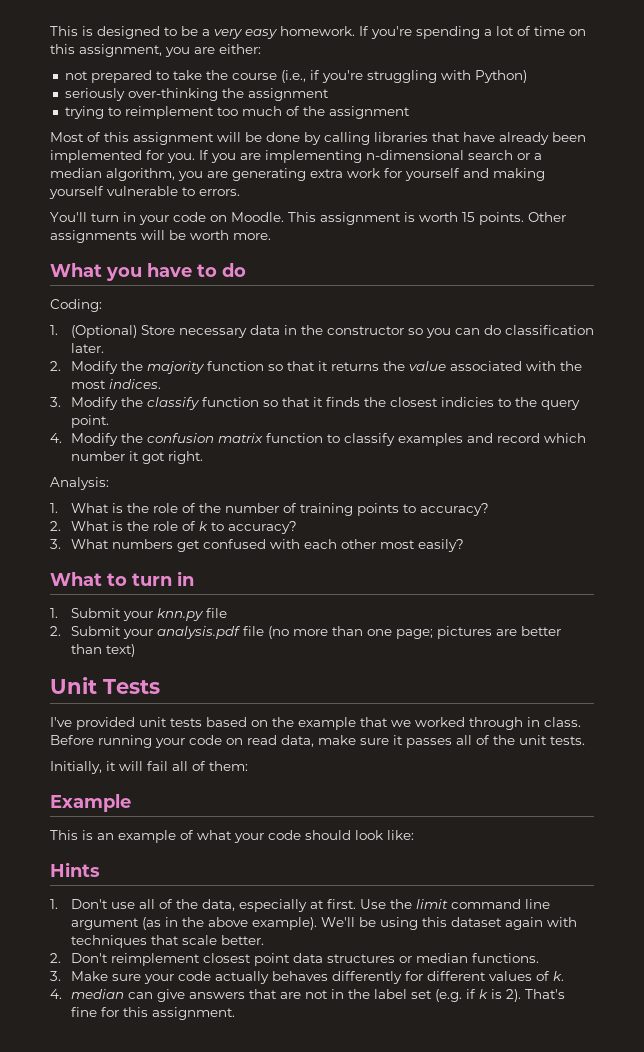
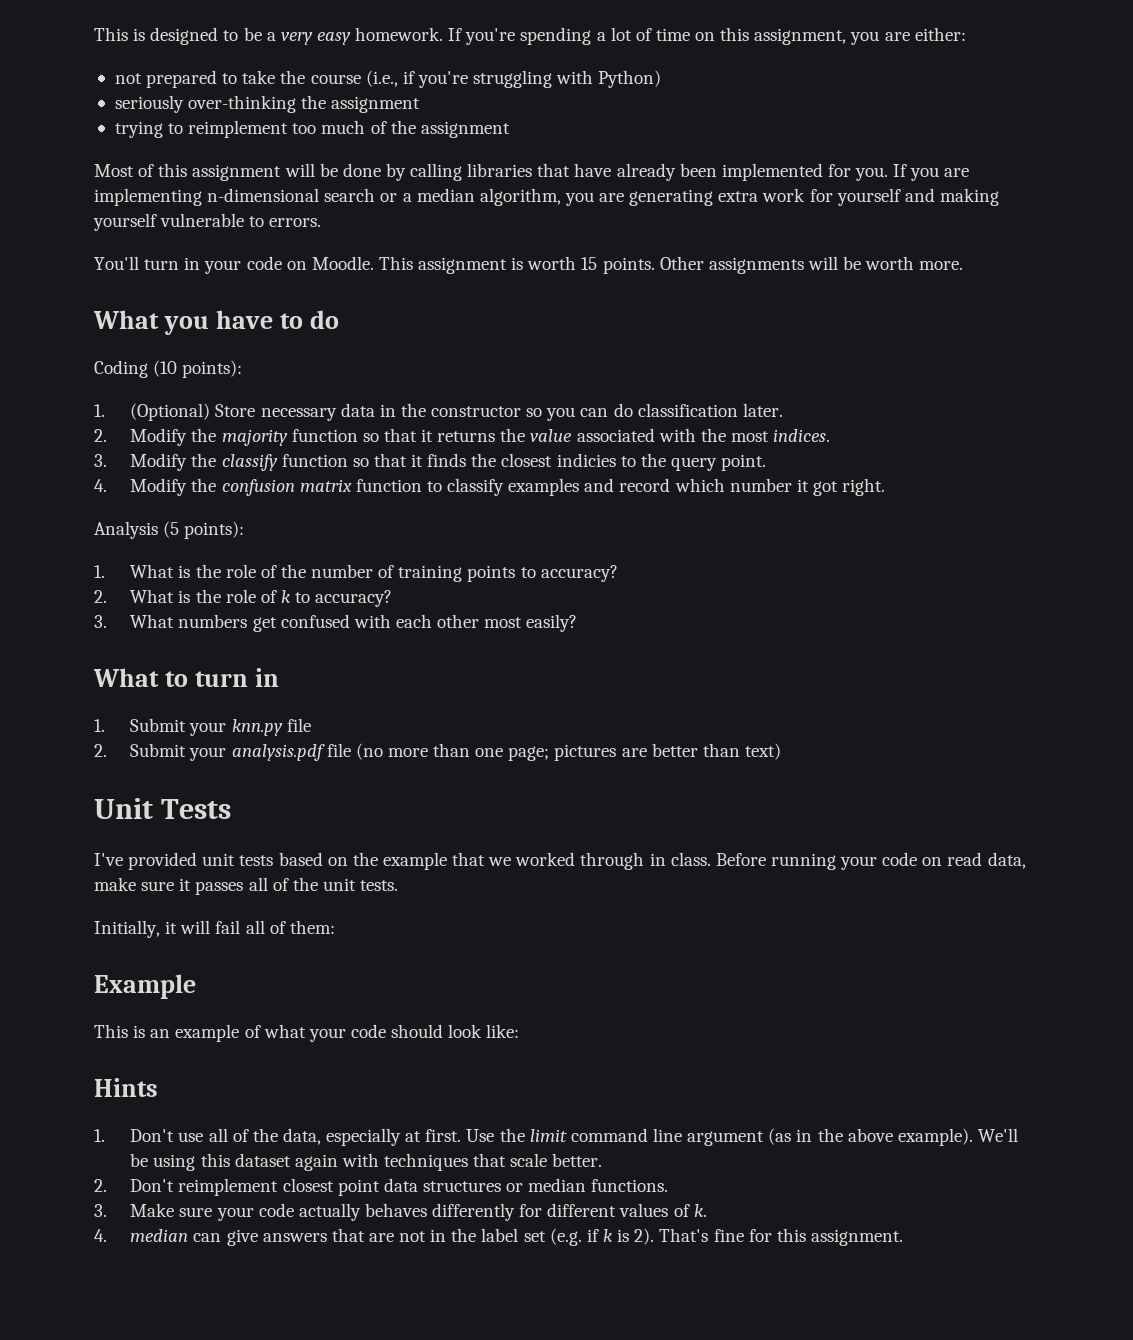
- Coding:
+ Coding (10 points):
- Analysis:
+ Analysis (5 points):

